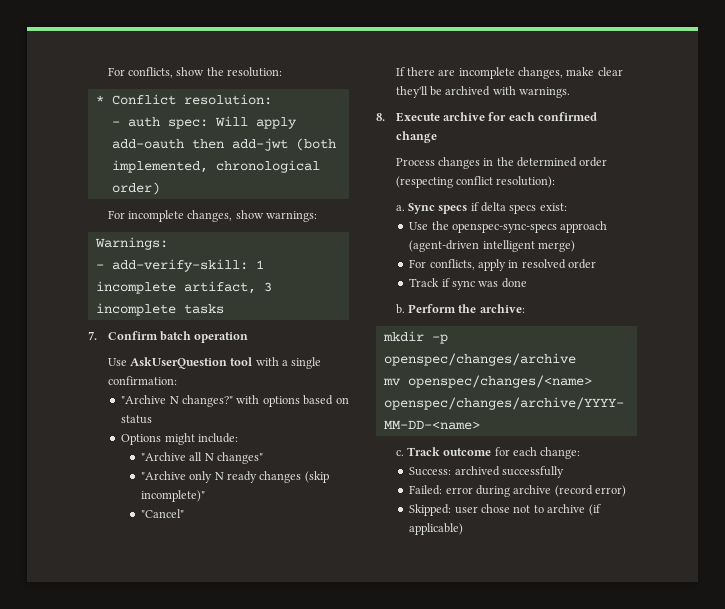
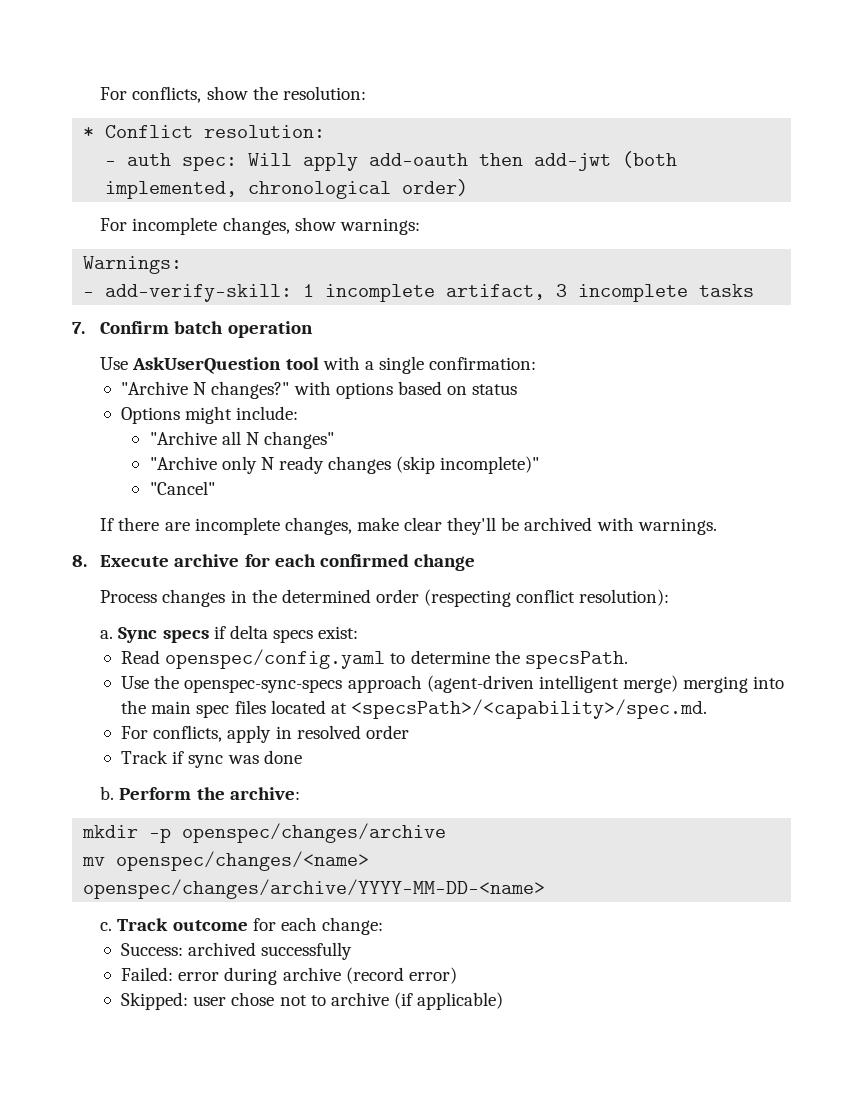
+ Read openspec/config.yaml to determine the specsPath.
- Use the openspec-sync-specs approach (agent-driven intelligent merge)
+ Use the openspec-sync-specs approach (agent-driven intelligent merge) merging into the main spec files located at <specsPath>/<capability>/spec.md.

